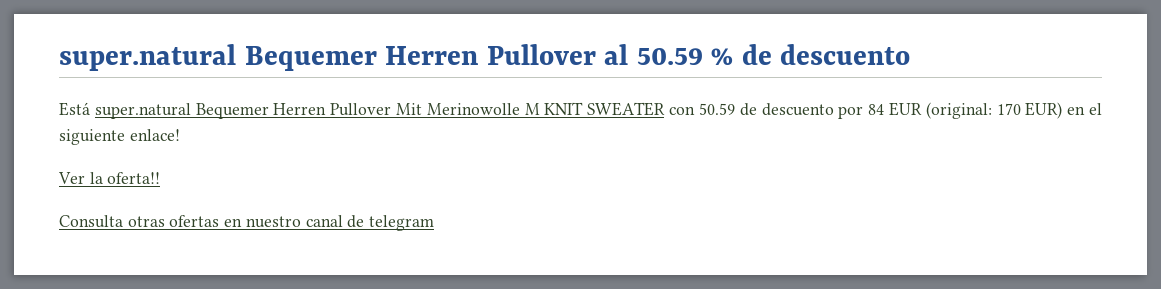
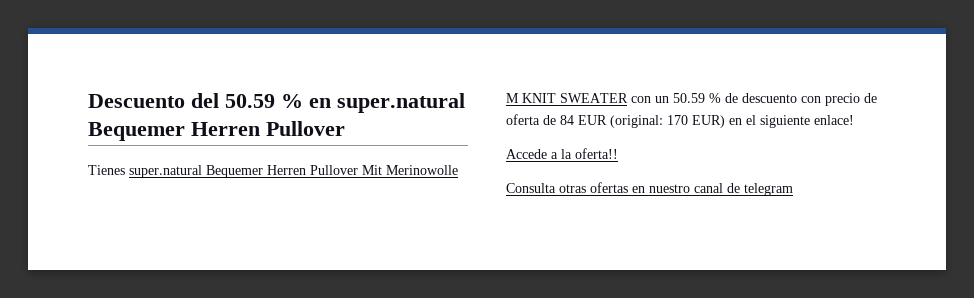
- super.natural Bequemer Herren Pullover al 50.59 % de descuento
- Está super.natural Bequemer Herren Pullover Mit Merinowolle M KNIT SWEATER con 50.59 de descuento por 84 EUR (original: 170 EUR) en el siguiente enlace!
+ Descuento del 50.59 % en super.natural Bequemer Herren Pullover
+ Tienes super.natural Bequemer Herren Pullover Mit Merinowolle M KNIT SWEATER con un 50.59 % de descuento con precio de oferta de 84 EUR (original: 170 EUR) en el siguiente enlace!
- Ver la oferta!!
+ Accede a la oferta!!

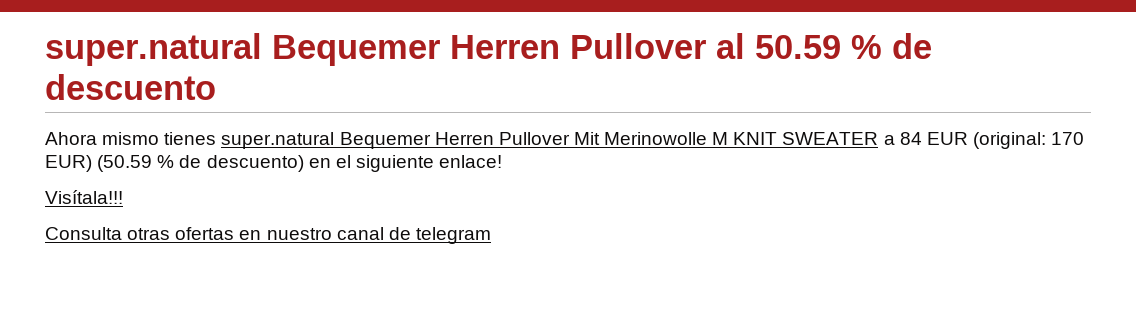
- Descuento del 50.59 % en super.natural Bequemer Herren Pullover
- Tienes super.natural Bequemer Herren Pullover Mit Merinowolle M KNIT SWEATER con un 50.59 % de descuento con precio de oferta de 84 EUR (original: 170 EUR) en el siguiente enlace!
+ super.natural Bequemer Herren Pullover al 50.59 % de descuento
+ Ahora mismo tienes super.natural Bequemer Herren Pullover Mit Merinowolle M KNIT SWEATER a 84 EUR (original: 170 EUR) (50.59 % de descuento) en el siguiente enlace!
- Accede a la oferta!!
+ Visítala!!!

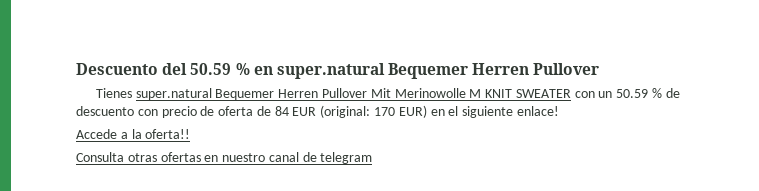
- super.natural Bequemer Herren Pullover al 50.59 % de descuento
- Ahora mismo tienes super.natural Bequemer Herren Pullover Mit Merinowolle M KNIT SWEATER a 84 EUR (original: 170 EUR) (50.59 % de descuento) en el siguiente enlace!
+ Descuento del 50.59 % en super.natural Bequemer Herren Pullover
+ Tienes super.natural Bequemer Herren Pullover Mit Merinowolle M KNIT SWEATER con un 50.59 % de descuento con precio de oferta de 84 EUR (original: 170 EUR) en el siguiente enlace!
- Visítala!!!
+ Accede a la oferta!!

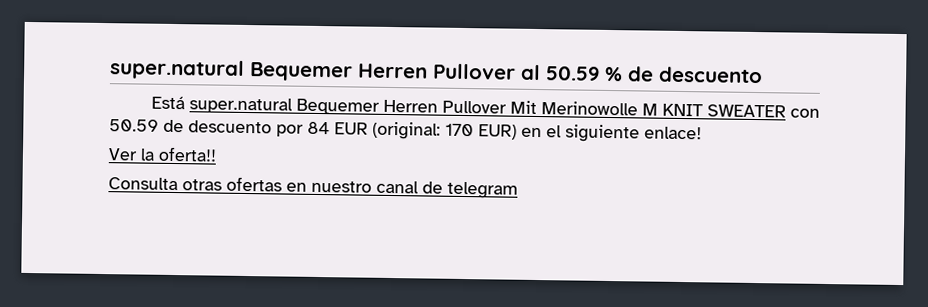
- Descuento del 50.59 % en super.natural Bequemer Herren Pullover
- Tienes super.natural Bequemer Herren Pullover Mit Merinowolle M KNIT SWEATER con un 50.59 % de descuento con precio de oferta de 84 EUR (original: 170 EUR) en el siguiente enlace!
+ super.natural Bequemer Herren Pullover al 50.59 % de descuento
+ Está super.natural Bequemer Herren Pullover Mit Merinowolle M KNIT SWEATER con 50.59 de descuento por 84 EUR (original: 170 EUR) en el siguiente enlace!
- Accede a la oferta!!
+ Ver la oferta!!

